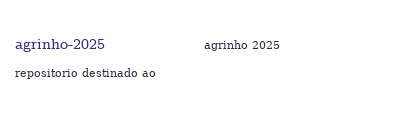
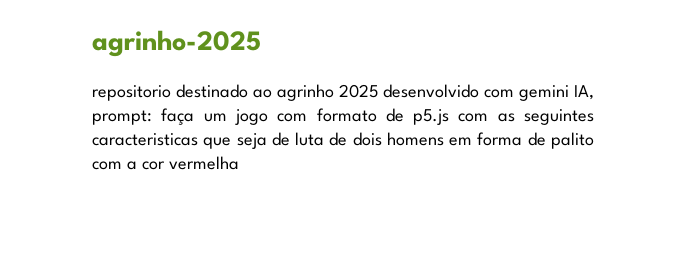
- repositorio destinado ao agrinho 2025
+ repositorio destinado ao agrinho 2025 desenvolvido com gemini IA, prompt: faça um jogo com formato de p5.js com as seguintes caracteristicas que seja de luta de dois homens em forma de palito com a cor vermelha

